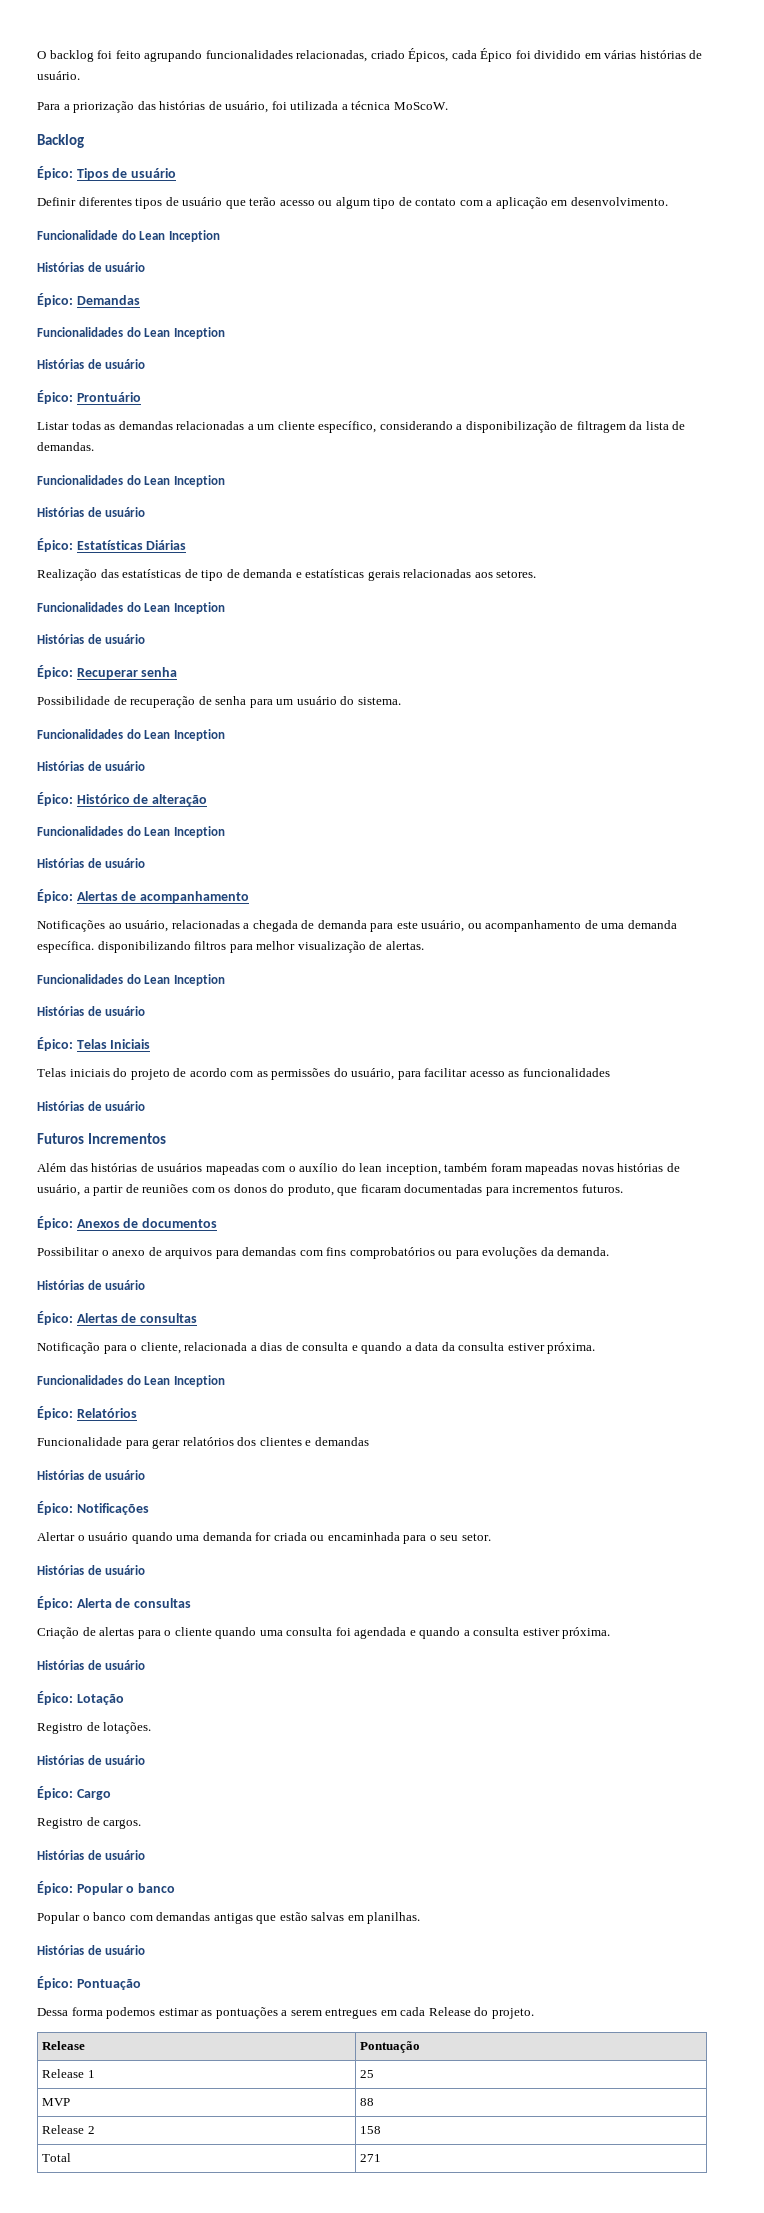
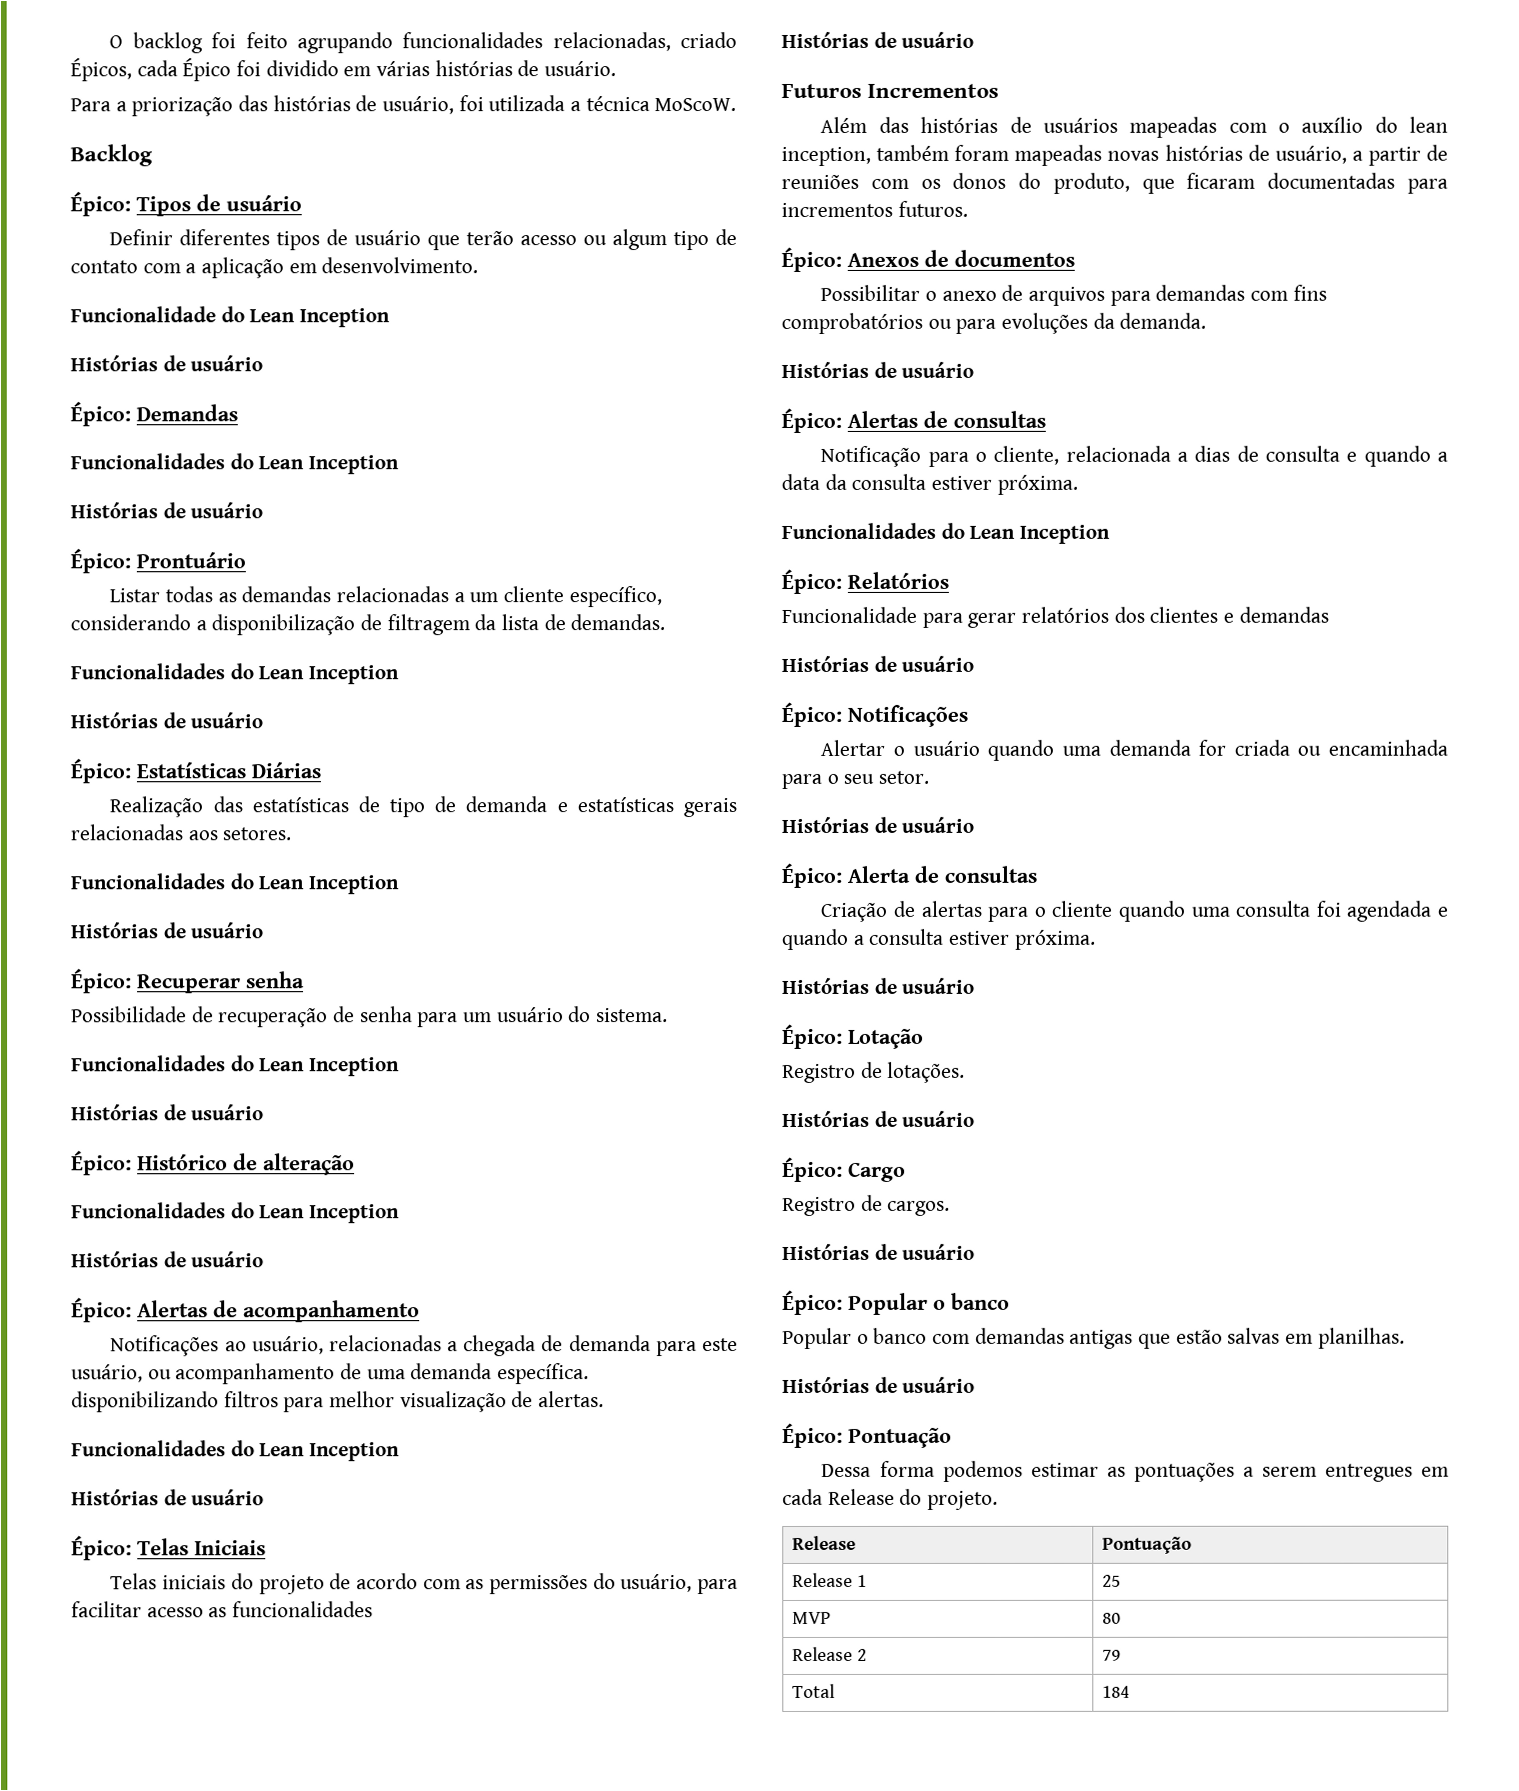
- MVP | 88
+ MVP | 80
- Release 2 | 158
+ Release 2 | 79
- Total | 271
+ Total | 184

